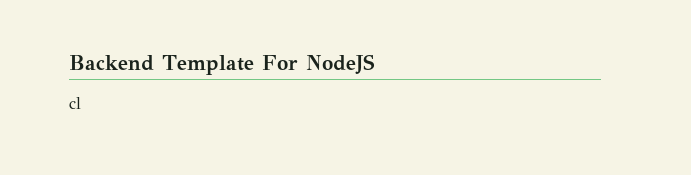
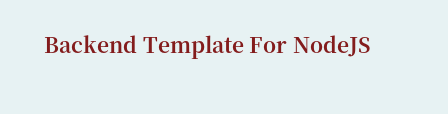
- cl

